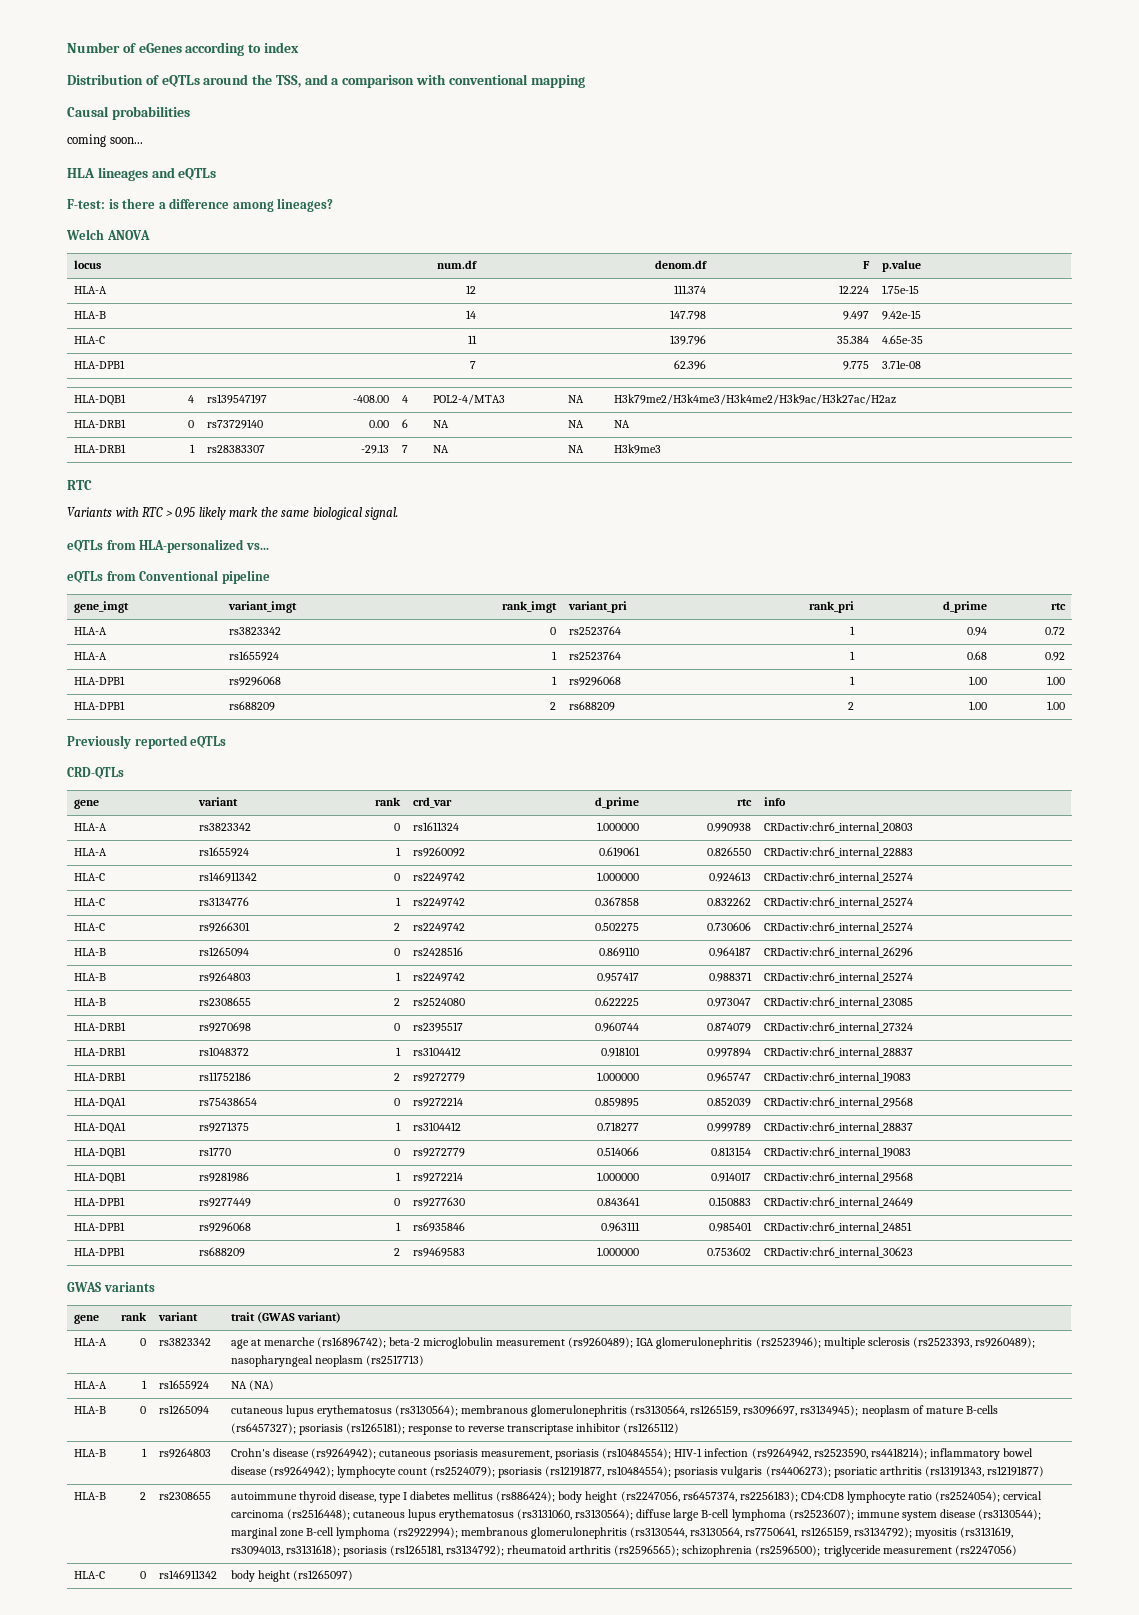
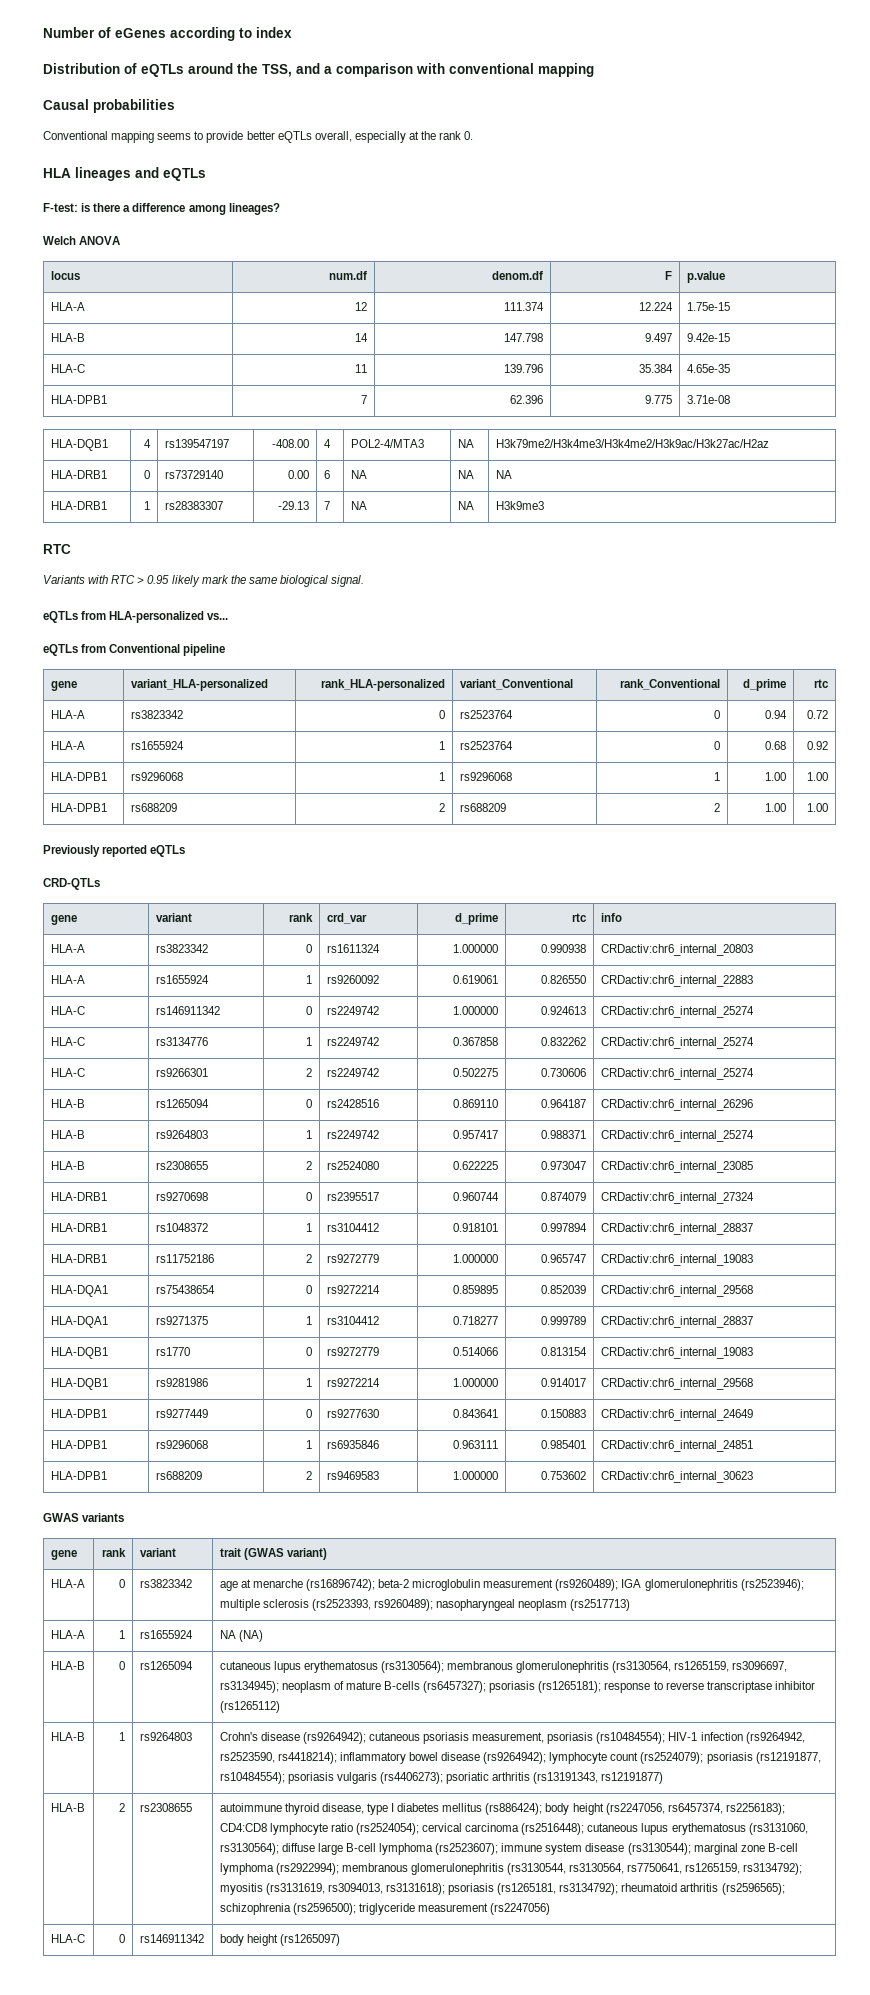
- coming soon...
+ Conventional mapping seems to provide better eQTLs overall, especially at the rank 0.
- gene_imgt | variant_imgt | rank_imgt | variant_pri | rank_pri | d_prime | rtc
+ gene | variant_HLA-personalized | rank_HLA-personalized | variant_Conventional | rank_Conventional | d_prime | rtc
- HLA-A | rs3823342 | 0 | rs2523764 | 1 | 0.94 | 0.72
+ HLA-A | rs3823342 | 0 | rs2523764 | 0 | 0.94 | 0.72
- HLA-A | rs1655924 | 1 | rs2523764 | 1 | 0.68 | 0.92
+ HLA-A | rs1655924 | 1 | rs2523764 | 0 | 0.68 | 0.92

